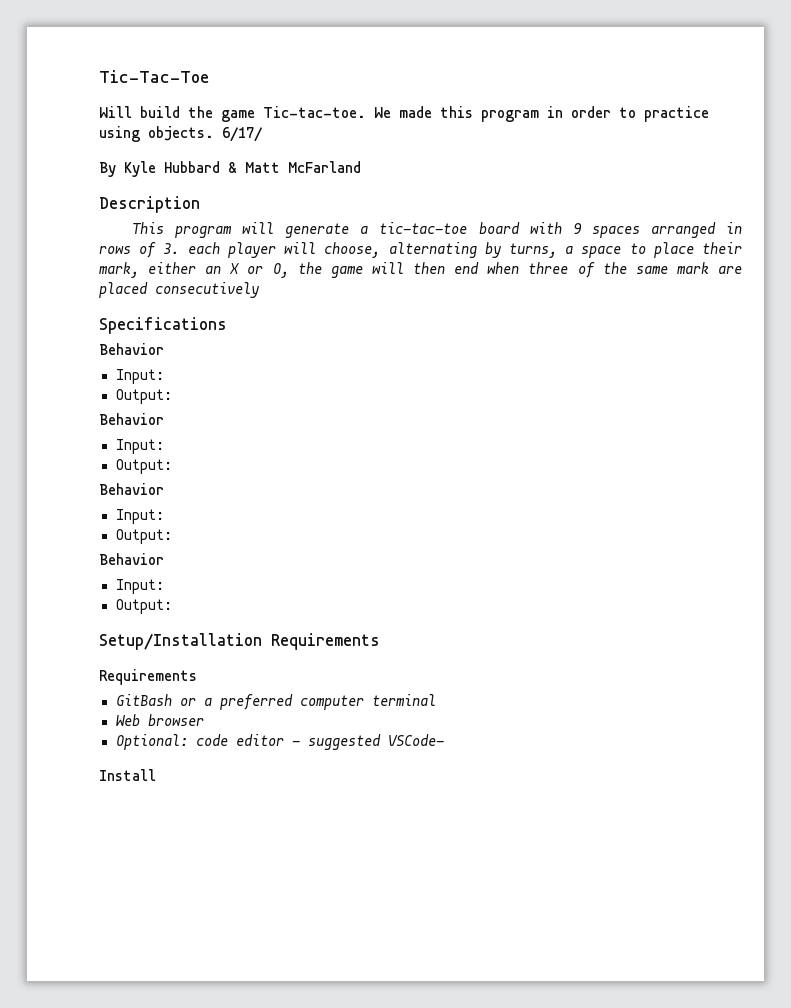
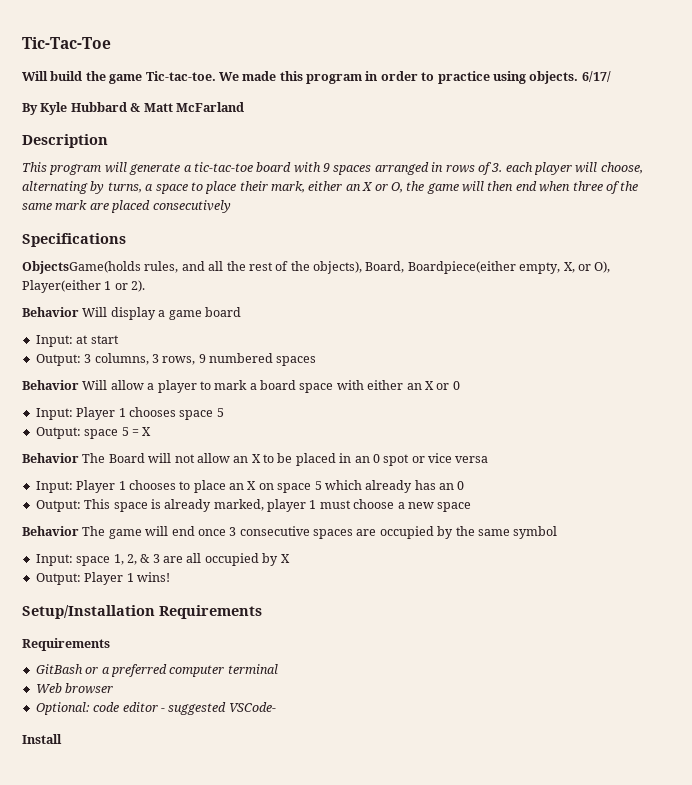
  Specifications
- Behavior
- Input:
- Output:
- Behavior
- Input:
- Output:
- Behavior
- Input:
- Output:
- Behavior
- Input:
- Output:
+ ObjectsGame(holds rules, and all the rest of the objects), Board, Boardpiece(either empty, X, or O), Player(either 1 or 2).
+ Behavior Will display a game board
+ Input: at start
+ Output: 3 columns, 3 rows, 9 numbered spaces
+ Behavior Will allow a player to mark a board space with either an X or 0
+ Input: Player 1 chooses space 5
+ Output: space 5 = X
+ Behavior The Board will not allow an X to be placed in an 0 spot or vice versa
+ Input: Player 1 chooses to place an X on space 5 which already has an 0
+ Output: This space is already marked, player 1 must choose a new space
+ Behavior The game will end once 3 consecutive spaces are occupied by the same symbol
+ Input: space 1, 2, & 3 are all occupied by X
+ Output: Player 1 wins!

